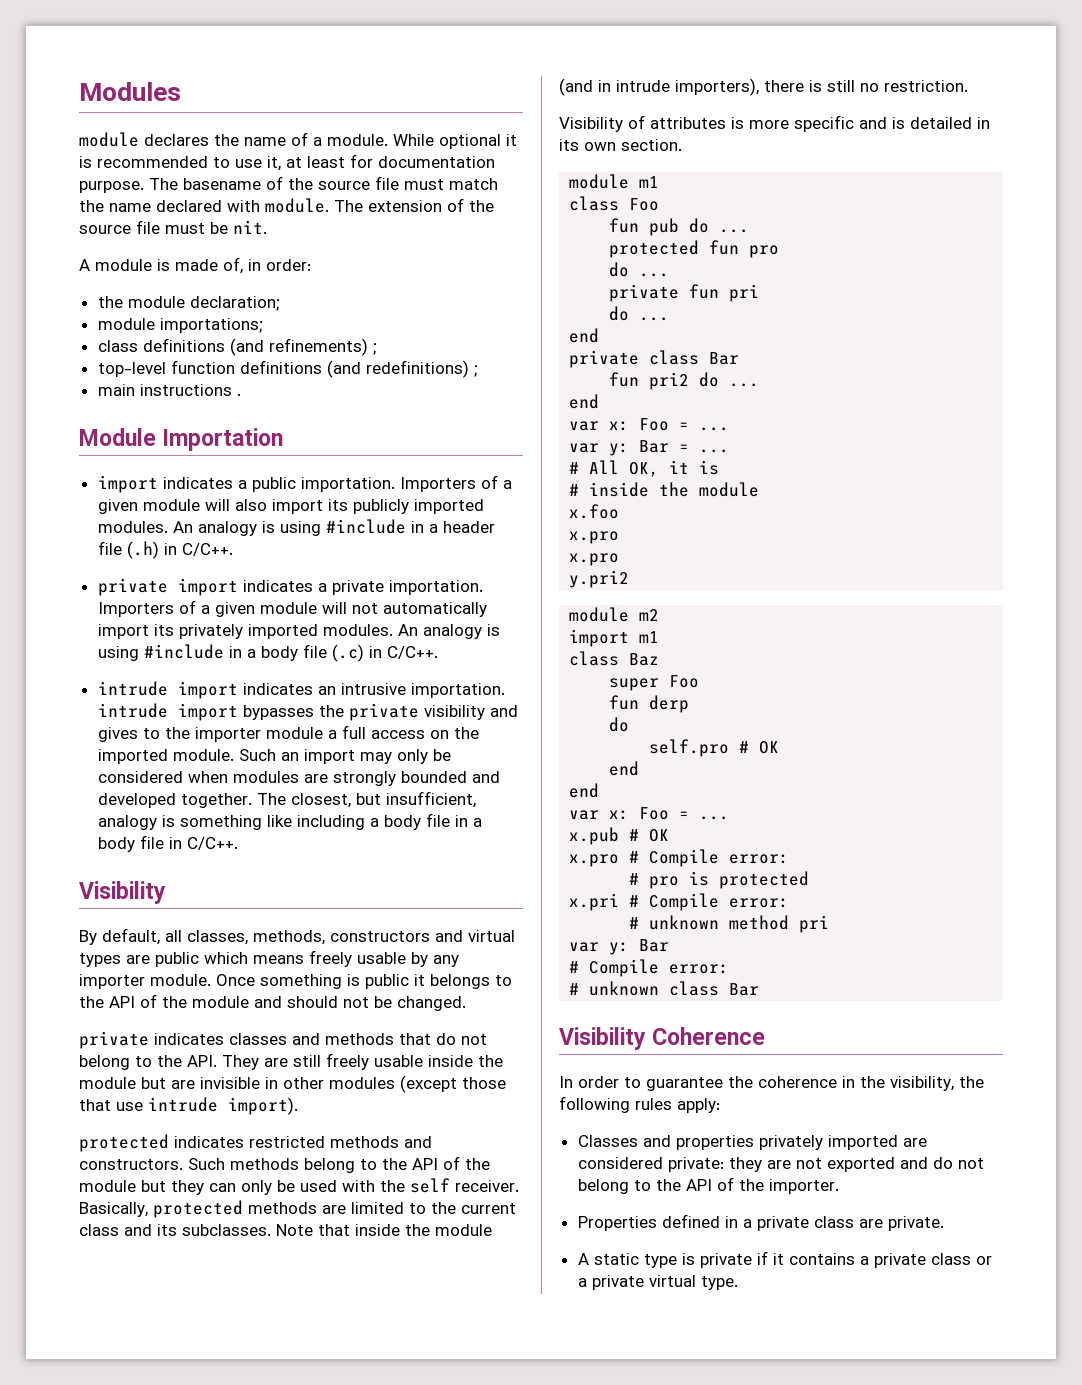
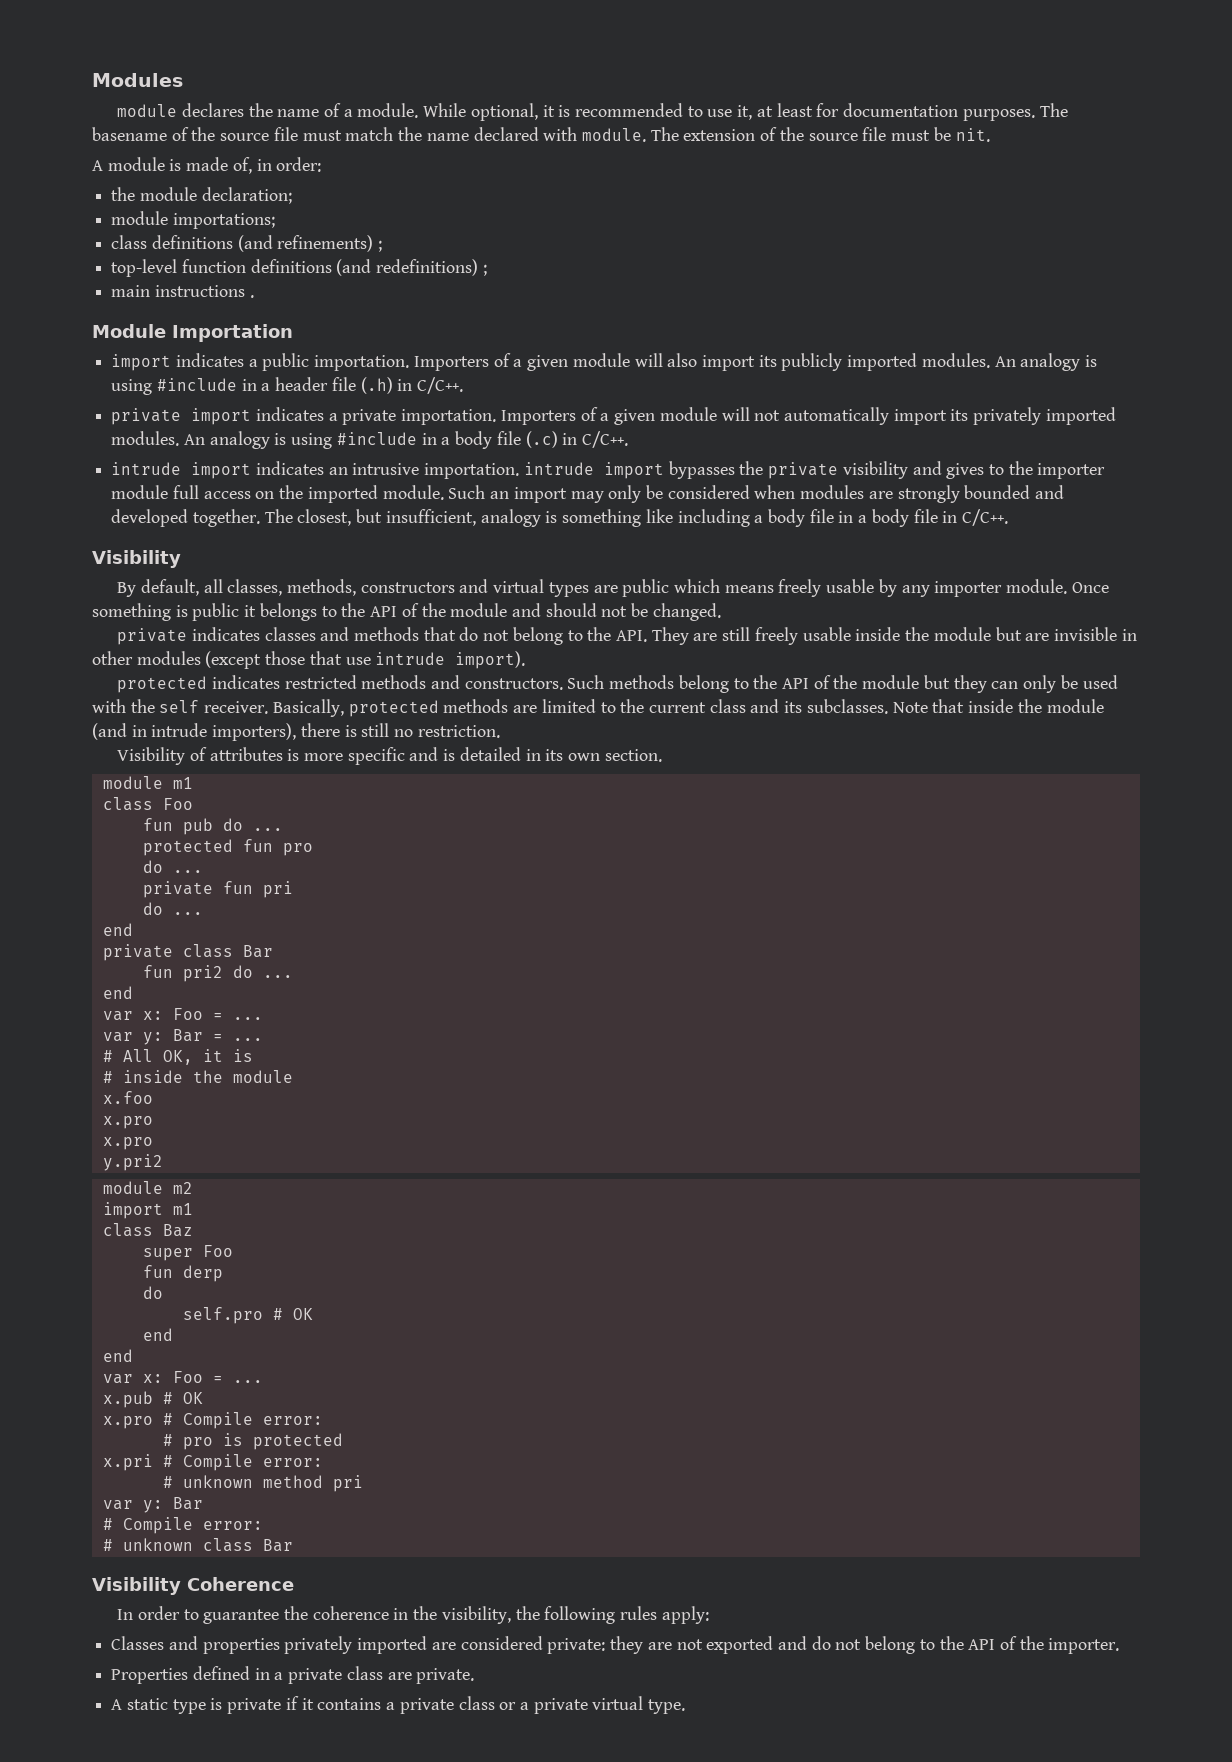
- While optional it is recommended to use it, at least for documentation purpose.
+ While optional, it is recommended to use it, at least for documentation purposes.
- intrude import indicates an intrusive importation. intrude import bypasses the private visibility and gives to the importer module a full access on the imported module.
+ intrude import indicates an intrusive importation. intrude import bypasses the private visibility and gives to the importer module full access on the imported module.

